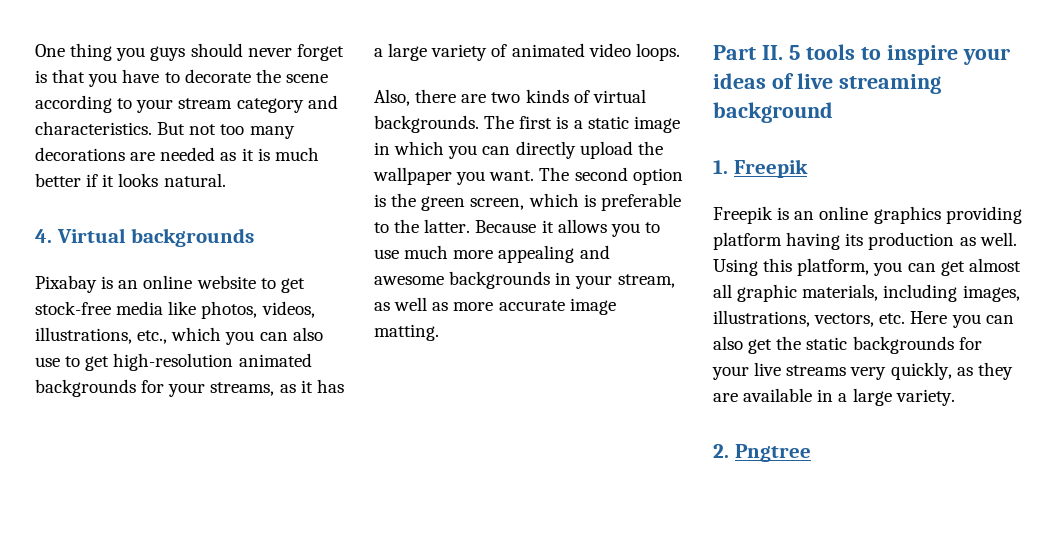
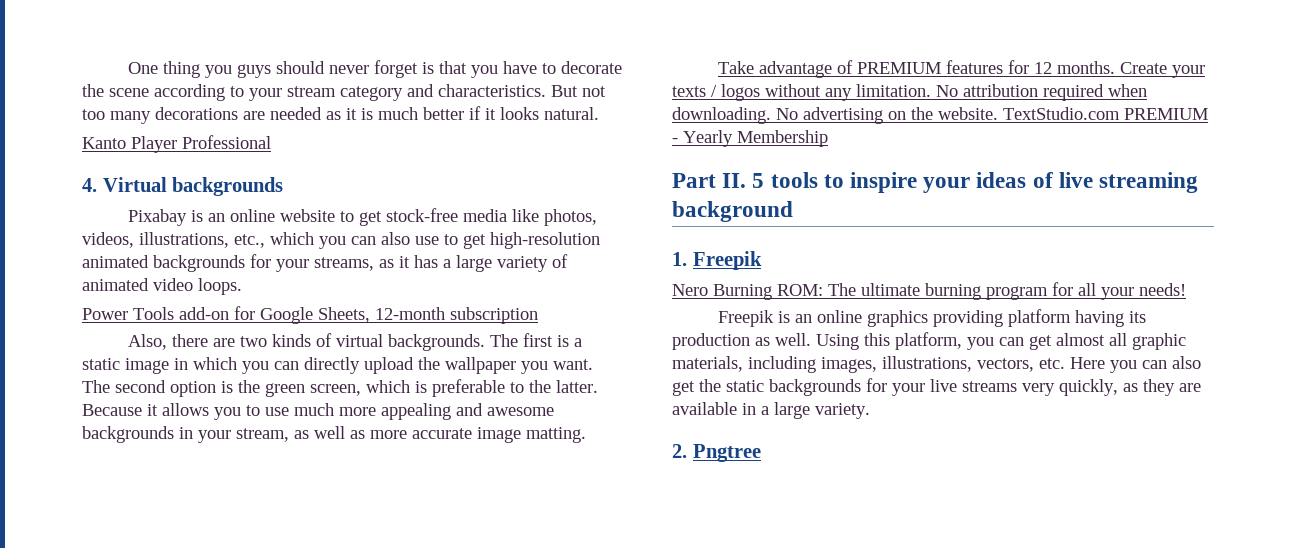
+ Kanto Player Professional
+ Power Tools add-on for Google Sheets, 12-month subscription
+ Take advantage of PREMIUM features for 12 months. Create your texts / logos without any limitation. No attribution required when downloading. No advertising on the website. TextStudio.com PREMIUM - Yearly Membership
+ Nero Burning ROM: The ultimate burning program for all your needs!

